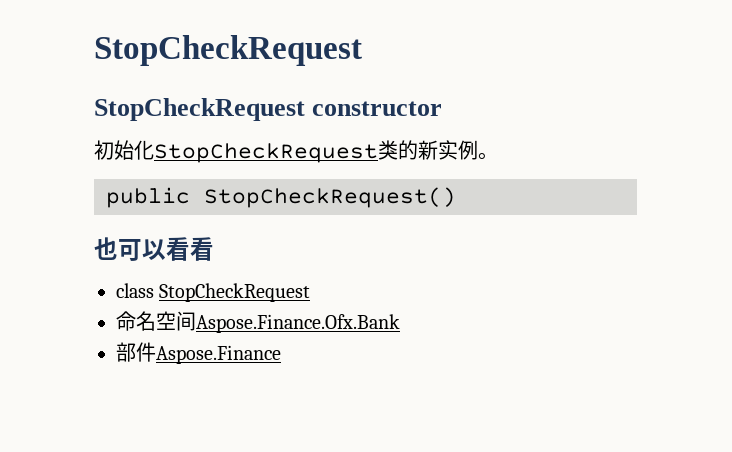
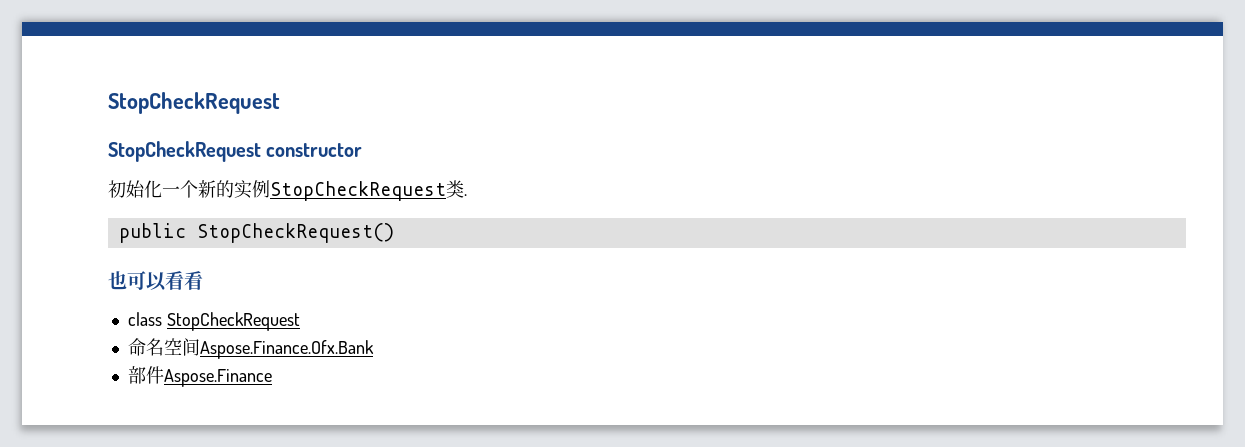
- 初始化StopCheckRequest类的新实例。
+ 初始化一个新的实例StopCheckRequest类.

